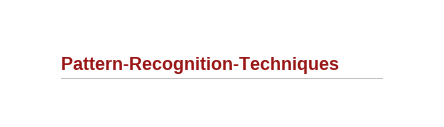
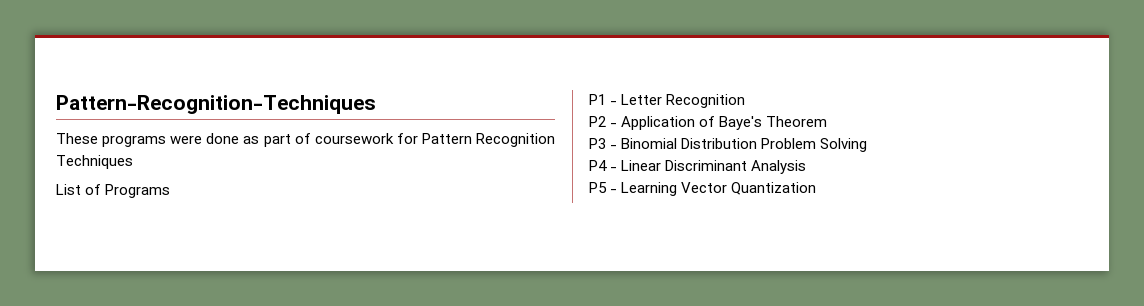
+ These programs were done as part of coursework for Pattern Recognition Techniques
+ List of Programs
+ P1 - Letter Recognition
+ P2 - Application of Baye's Theorem
+ P3 - Binomial Distribution Problem Solving
+ P4 - Linear Discriminant Analysis
+ P5 - Learning Vector Quantization

